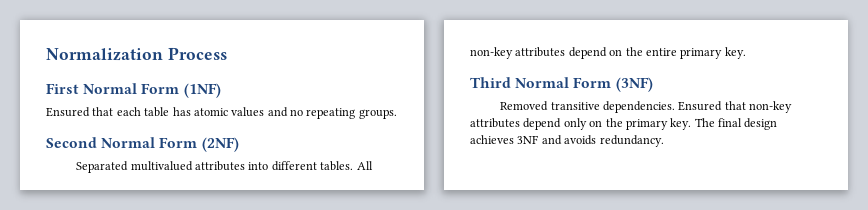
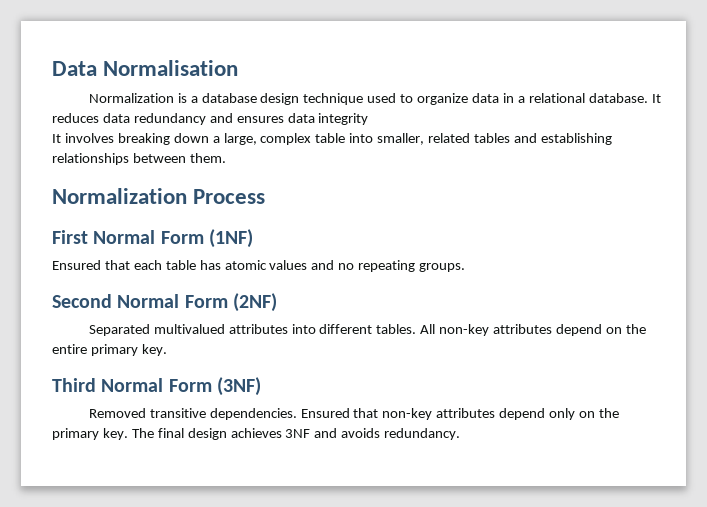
+ Data Normalisation
+ Normalization is a database design technique used to organize data in a relational database. It reduces data redundancy and ensures data integrity
+ It involves breaking down a large, complex table into smaller, related tables and establishing relationships between them.

